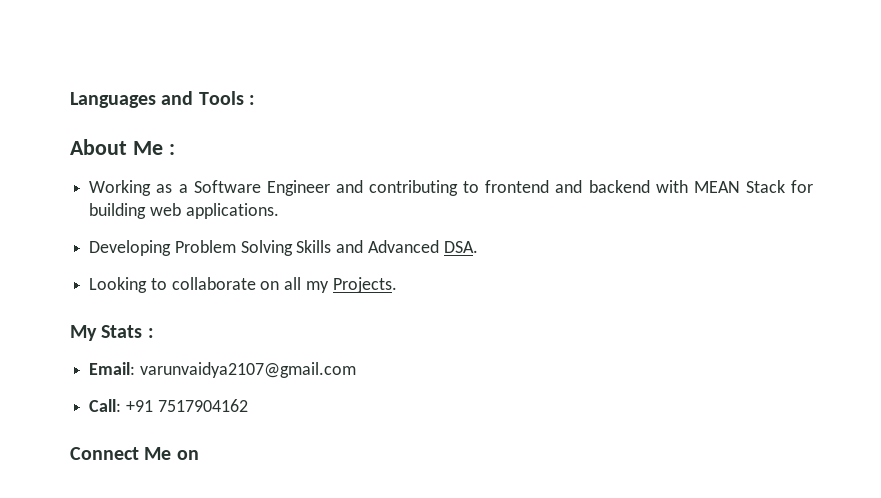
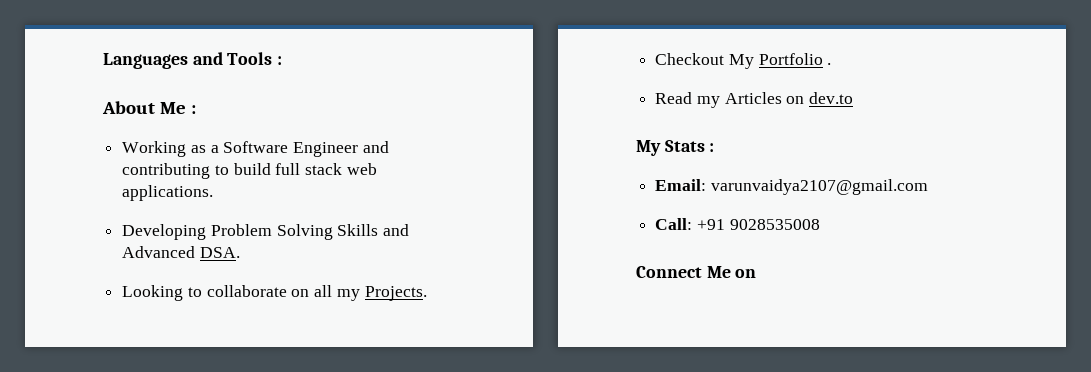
- Working as a Software Engineer and contributing to frontend and backend with MEAN Stack for building web applications.
+ Working as a Software Engineer and contributing to build full stack web applications.
+ Checkout My Portfolio .
+ Read my Articles on dev.to
- Call: +91 7517904162
+ Call: +91 9028535008

